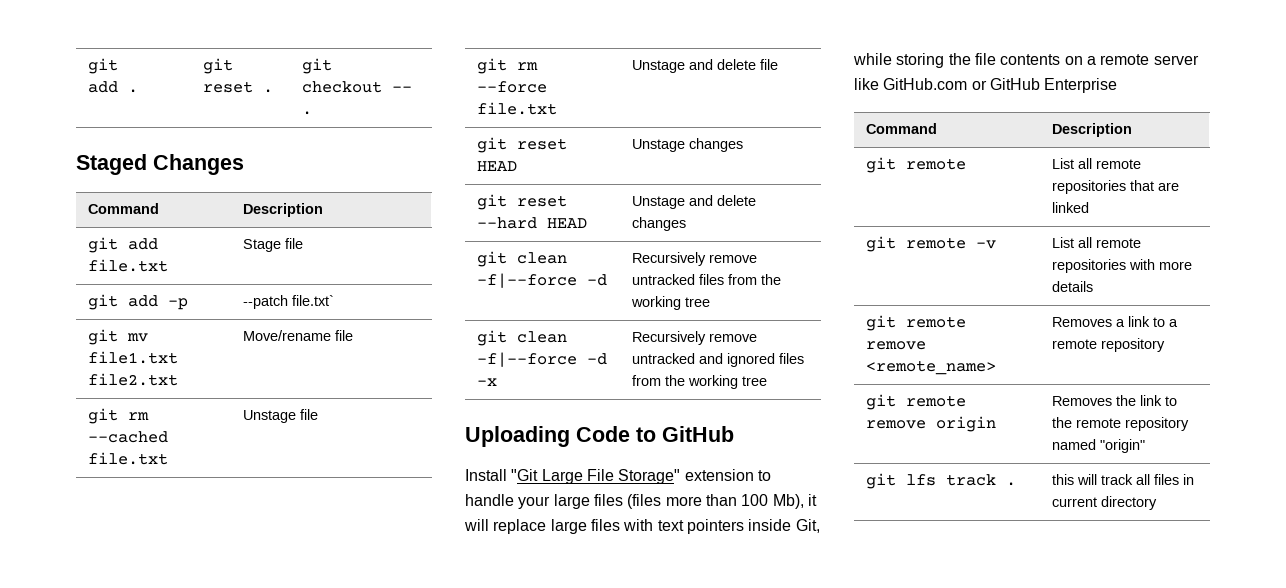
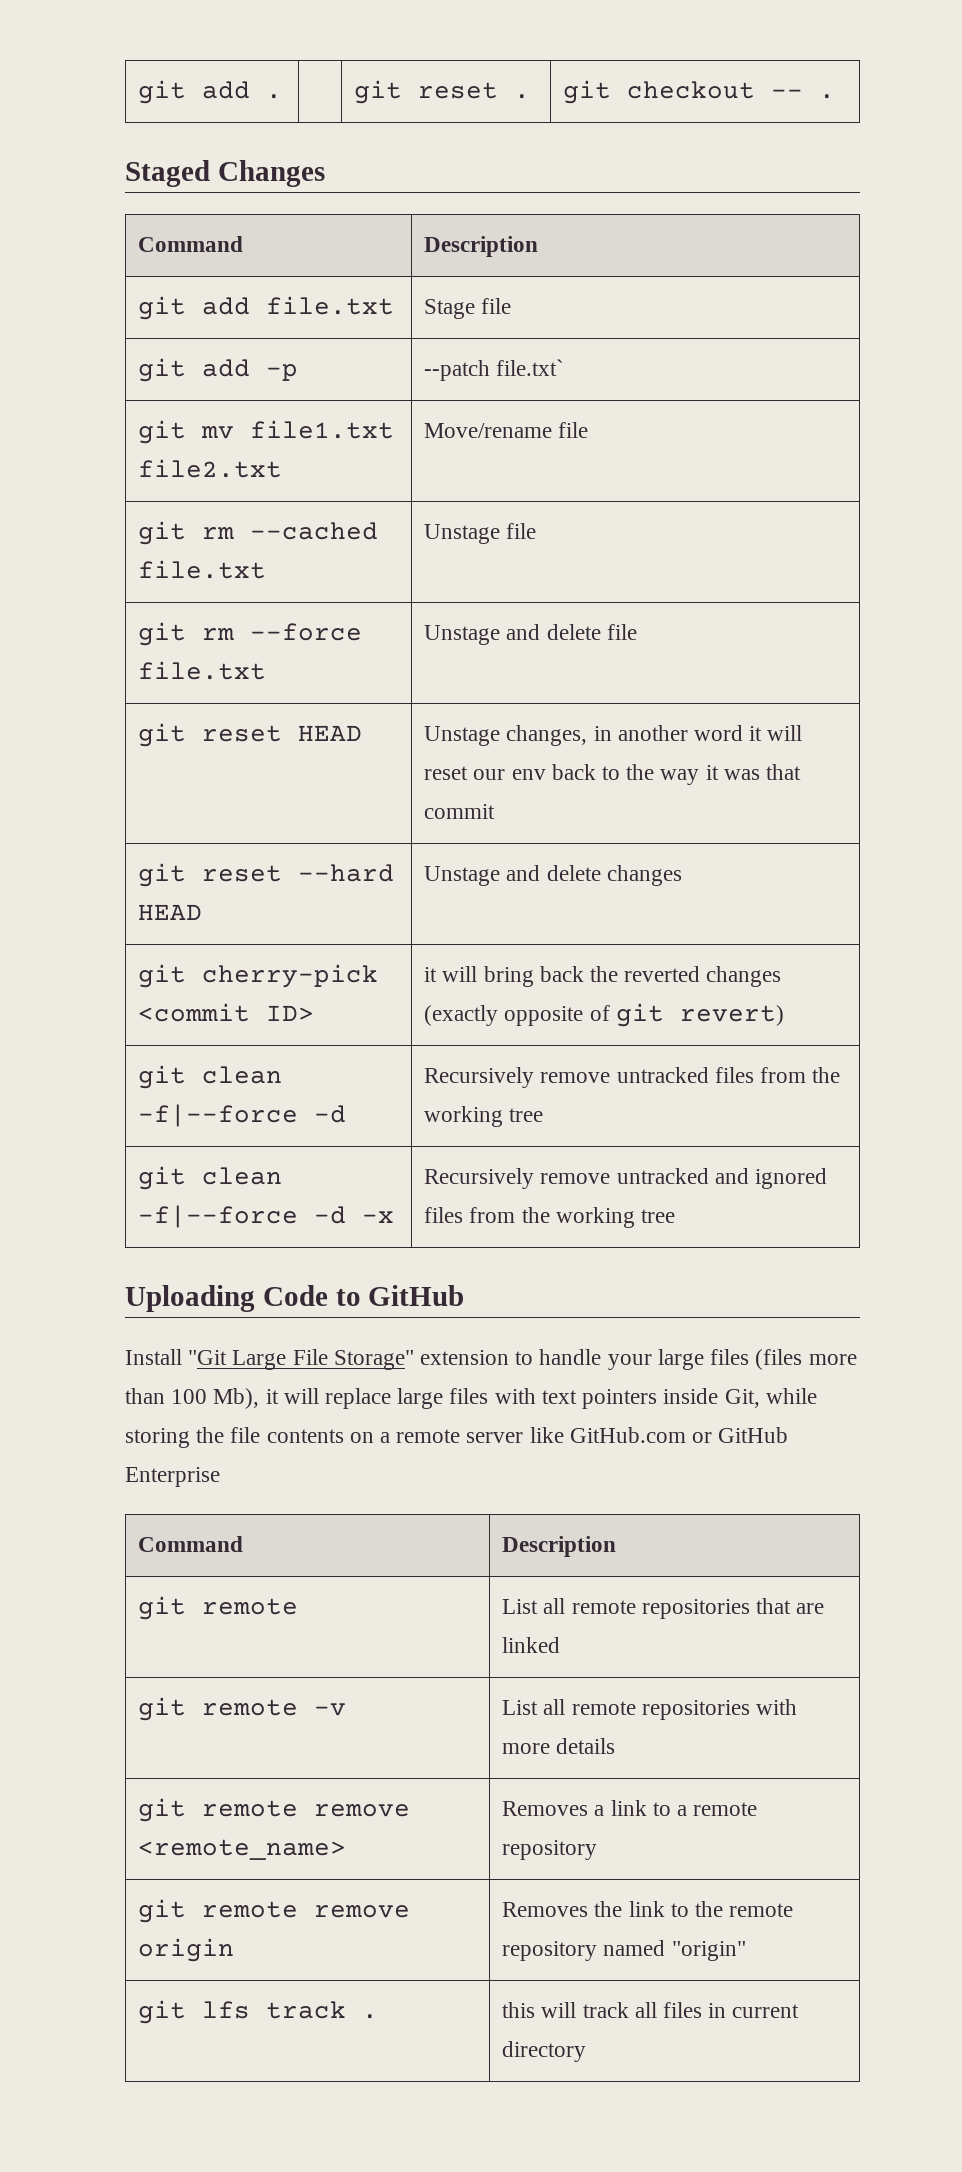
- git reset HEAD | Unstage changes
+ git reset HEAD | Unstage changes, in another word it will reset our env back to the way it was that commit
+ git cherry-pick <commit ID> | it will bring back the reverted changes (exactly opposite of git revert)

